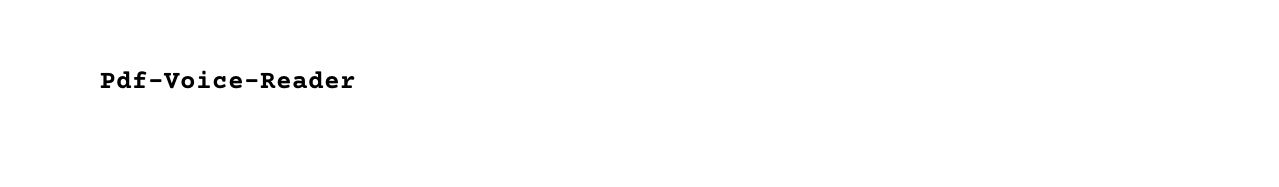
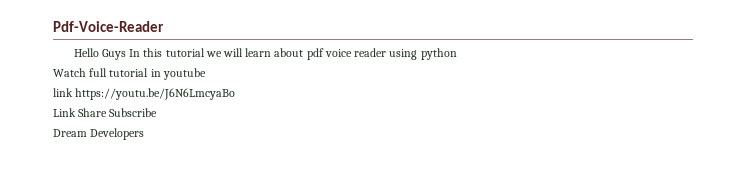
+ Hello Guys In this tutorial we will learn about pdf voice reader using python
+ Watch full tutorial in youtube
+ link https://youtu.be/J6N6LmcyaBo
+ Link Share Subscribe
+ Dream Developers

